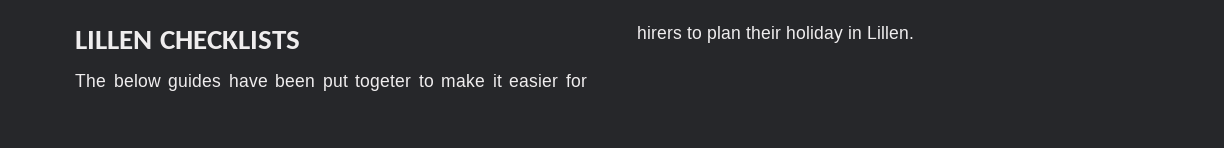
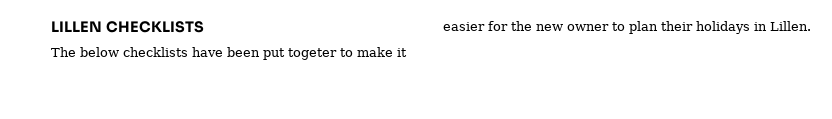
- The below guides have been put togeter to make it easier for hirers to plan their holiday in Lillen.
+ The below checklists have been put togeter to make it easier for the new owner to plan their holidays in Lillen.

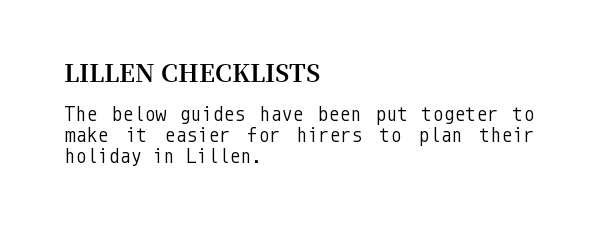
- The below checklists have been put togeter to make it easier for the new owner to plan their holidays in Lillen.
+ The below guides have been put togeter to make it easier for hirers to plan their holiday in Lillen.

